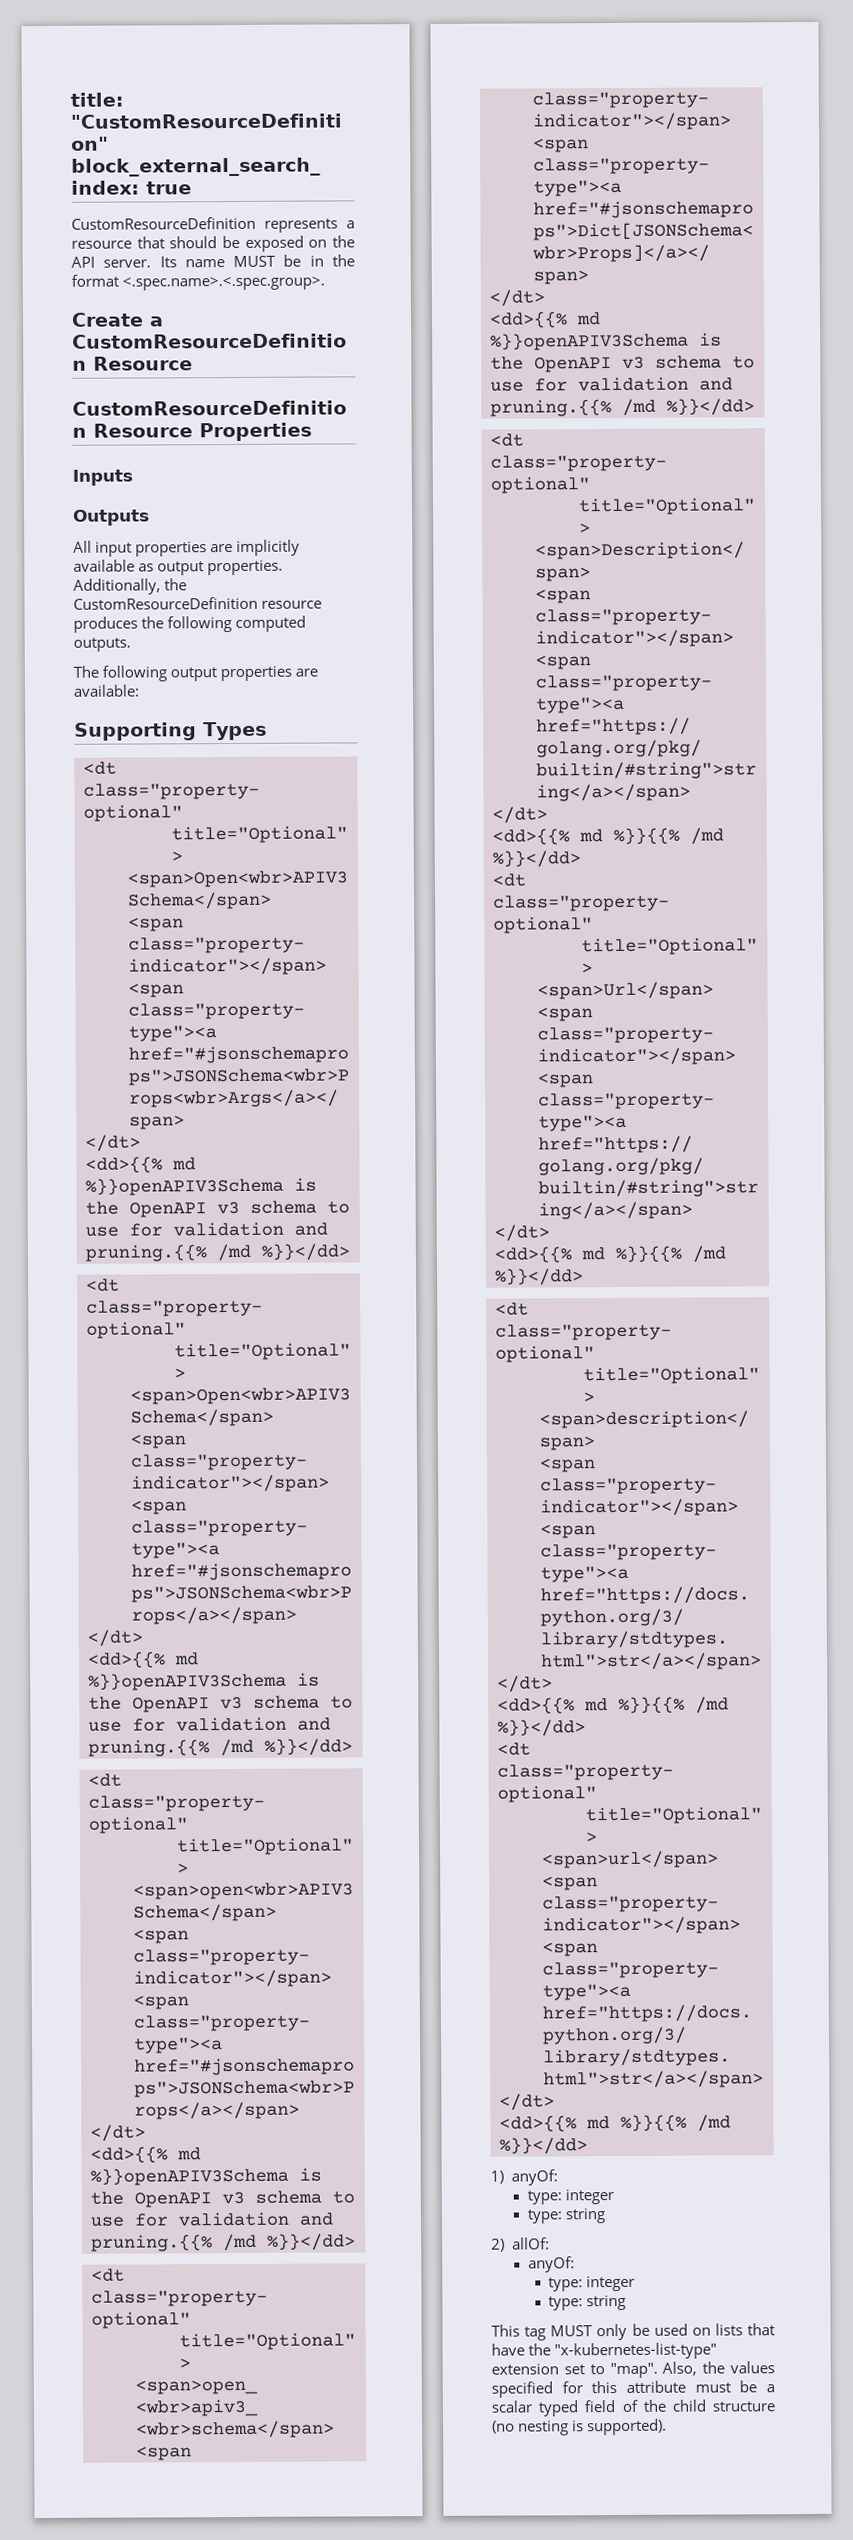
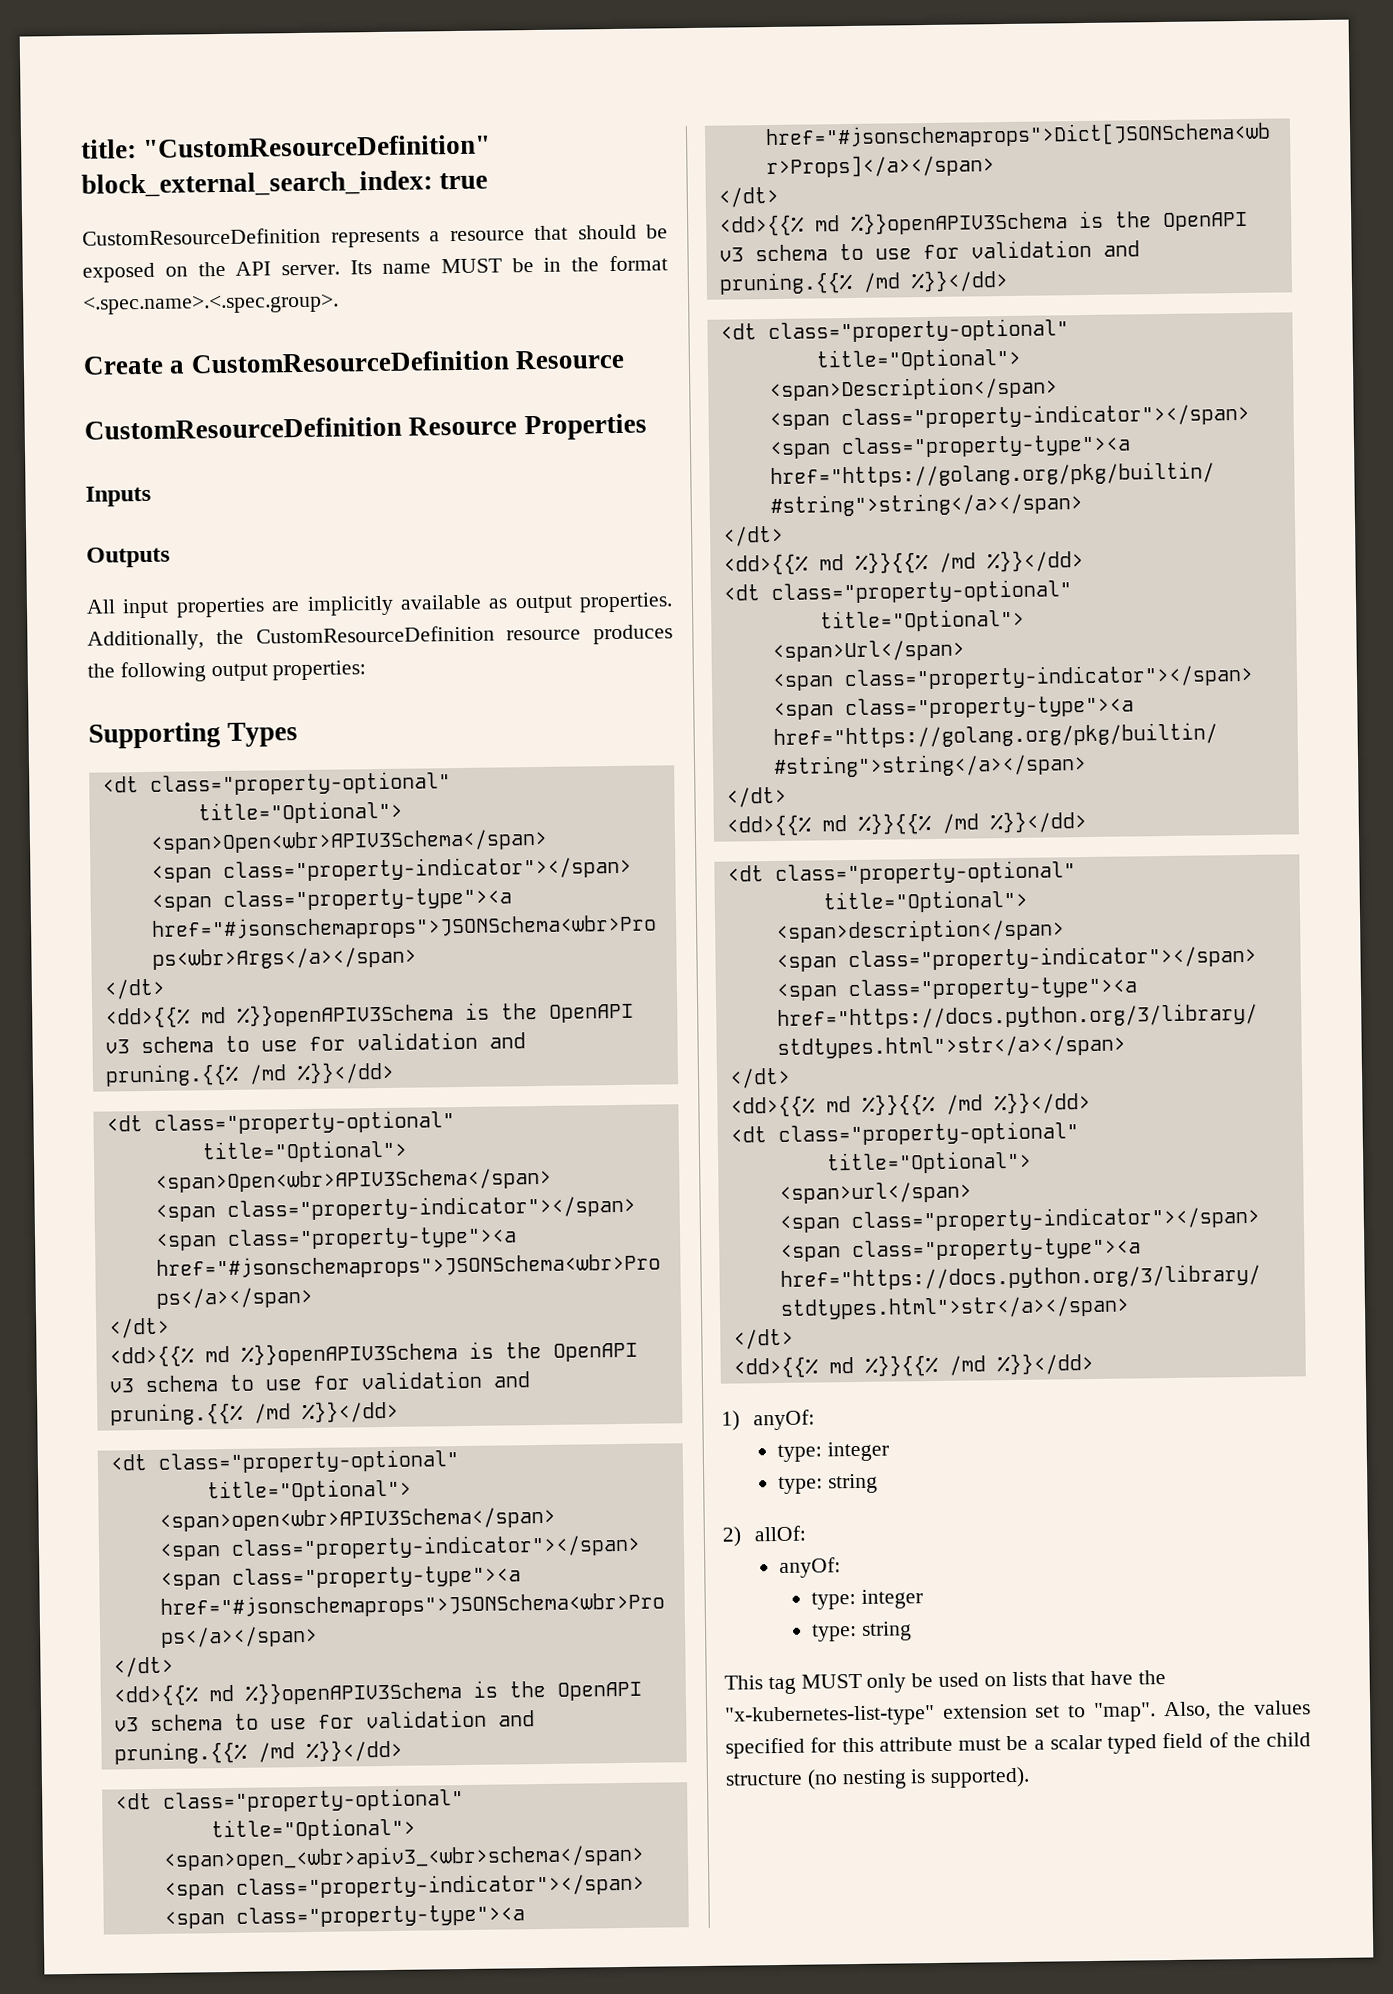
- Additionally, the CustomResourceDefinition resource produces the following computed outputs.
- The following output properties are available:
+ Additionally, the CustomResourceDefinition resource produces the following output properties:

